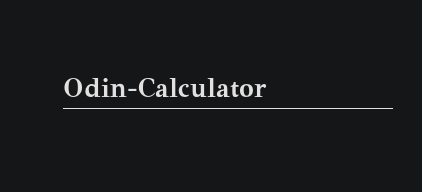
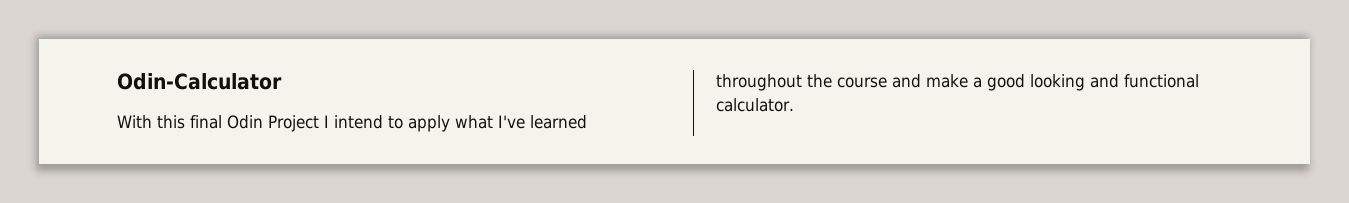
+ With this final Odin Project I intend to apply what I've learned throughout the course and make a good looking and functional calculator.

